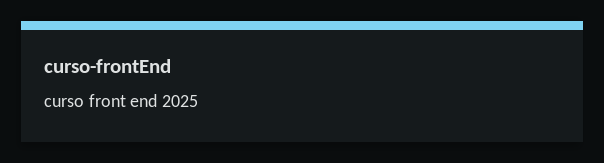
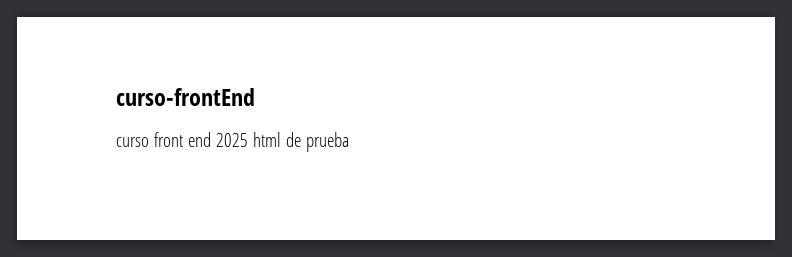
- curso front end 2025
+ curso front end 2025 html de prueba

